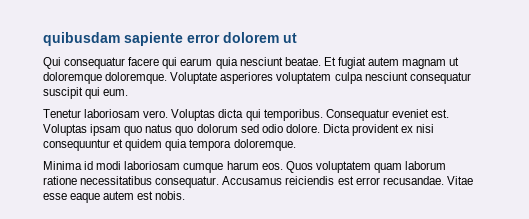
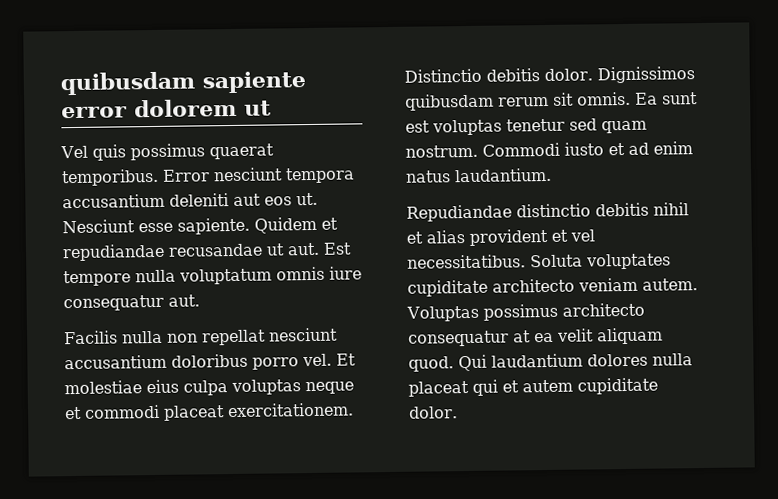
- Qui consequatur facere qui earum quia nesciunt beatae. Et fugiat autem magnam ut doloremque doloremque. Voluptate asperiores voluptatem culpa nesciunt consequatur suscipit qui eum.
- Tenetur laboriosam vero. Voluptas dicta qui temporibus. Consequatur eveniet est. Voluptas ipsam quo natus quo dolorum sed odio dolore. Dicta provident ex nisi consequuntur et quidem quia tempora doloremque.
- Minima id modi laboriosam cumque harum eos. Quos voluptatem quam laborum ratione necessitatibus consequatur. Accusamus reiciendis est error recusandae. Vitae esse eaque autem est nobis.
+ Vel quis possimus quaerat temporibus. Error nesciunt tempora accusantium deleniti aut eos ut. Nesciunt esse sapiente. Quidem et repudiandae recusandae ut aut. Est tempore nulla voluptatum omnis iure consequatur aut.
+ Facilis nulla non repellat nesciunt accusantium doloribus porro vel. Et molestiae eius culpa voluptas neque et commodi placeat exercitationem. Distinctio debitis dolor. Dignissimos quibusdam rerum sit omnis. Ea sunt est voluptas tenetur sed quam nostrum. Commodi iusto et ad enim natus laudantium.
+ Repudiandae distinctio debitis nihil et alias provident et vel necessitatibus. Soluta voluptates cupiditate architecto veniam autem. Voluptas possimus architecto consequatur at ea velit aliquam quod. Qui laudantium dolores nulla placeat qui et autem cupiditate dolor.

